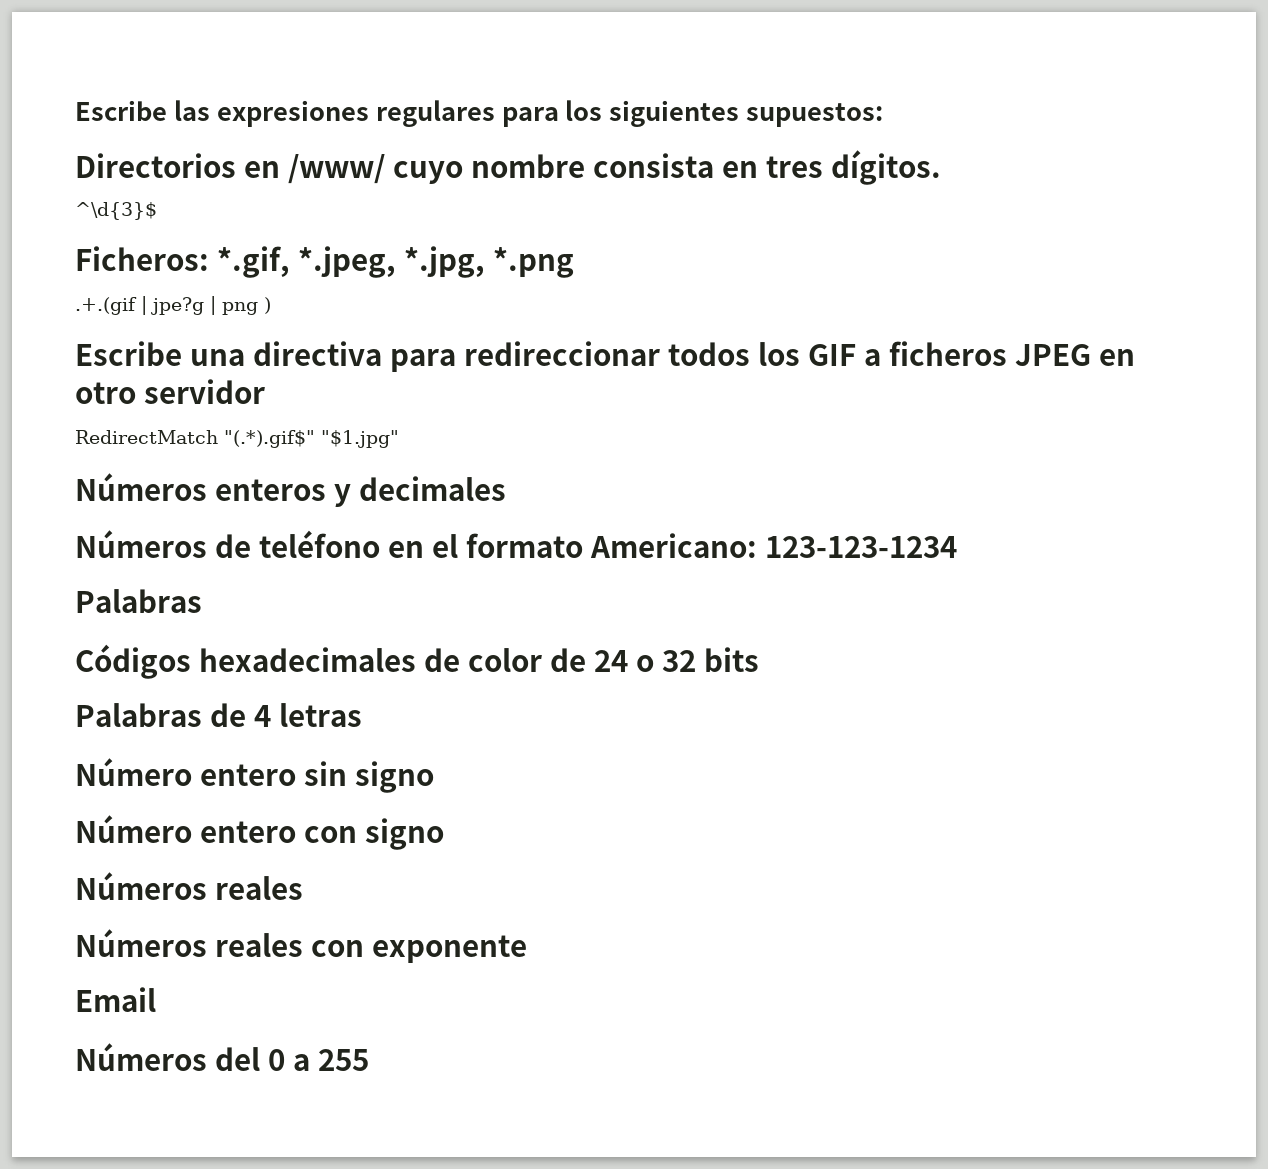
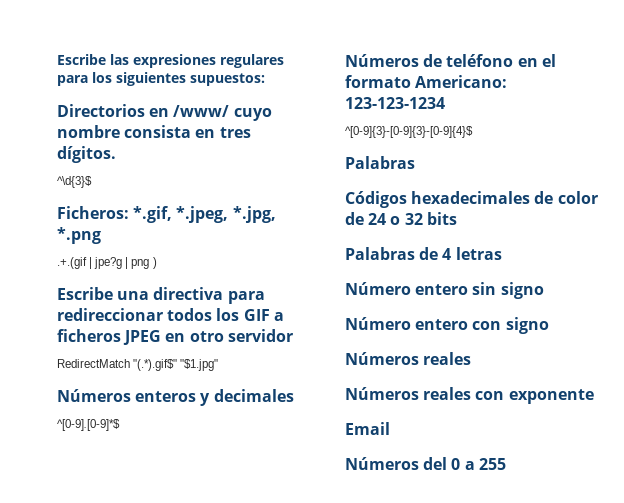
+ ^[0-9].[0-9]*$
+ ^[0-9]{3}-[0-9]{3}-[0-9]{4}$

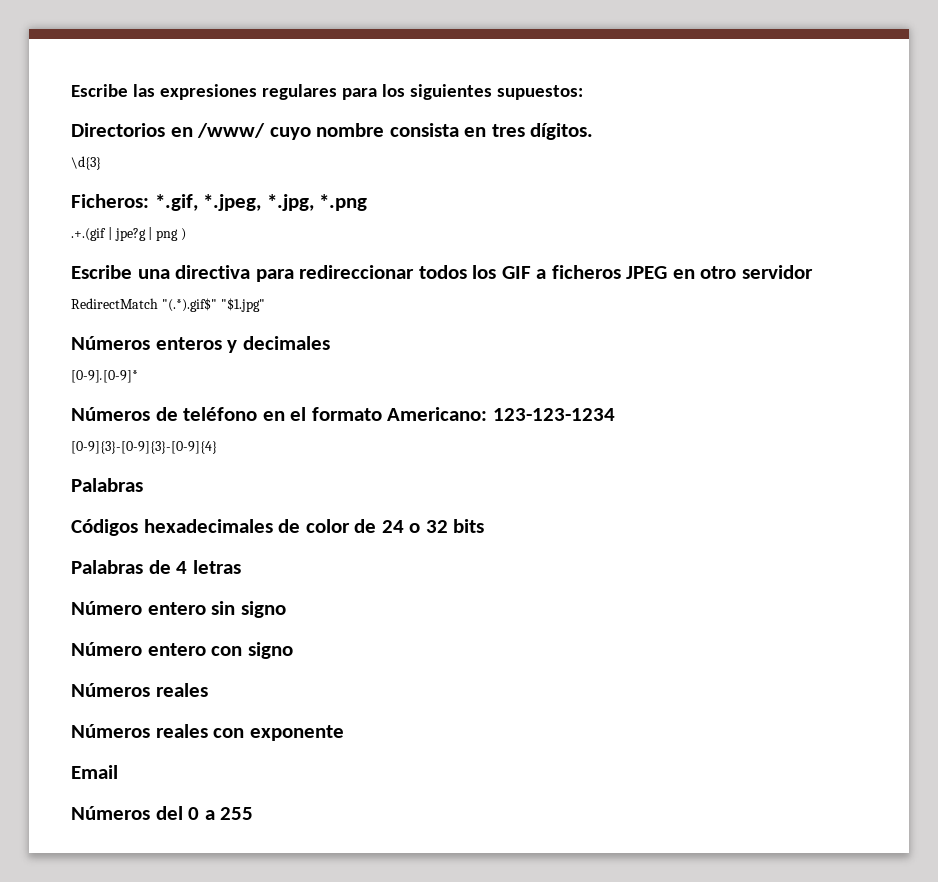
- ^\d{3}$
+ \d{3}
- ^[0-9].[0-9]*$
+ [0-9].[0-9]*
- ^[0-9]{3}-[0-9]{3}-[0-9]{4}$
+ [0-9]{3}-[0-9]{3}-[0-9]{4}

